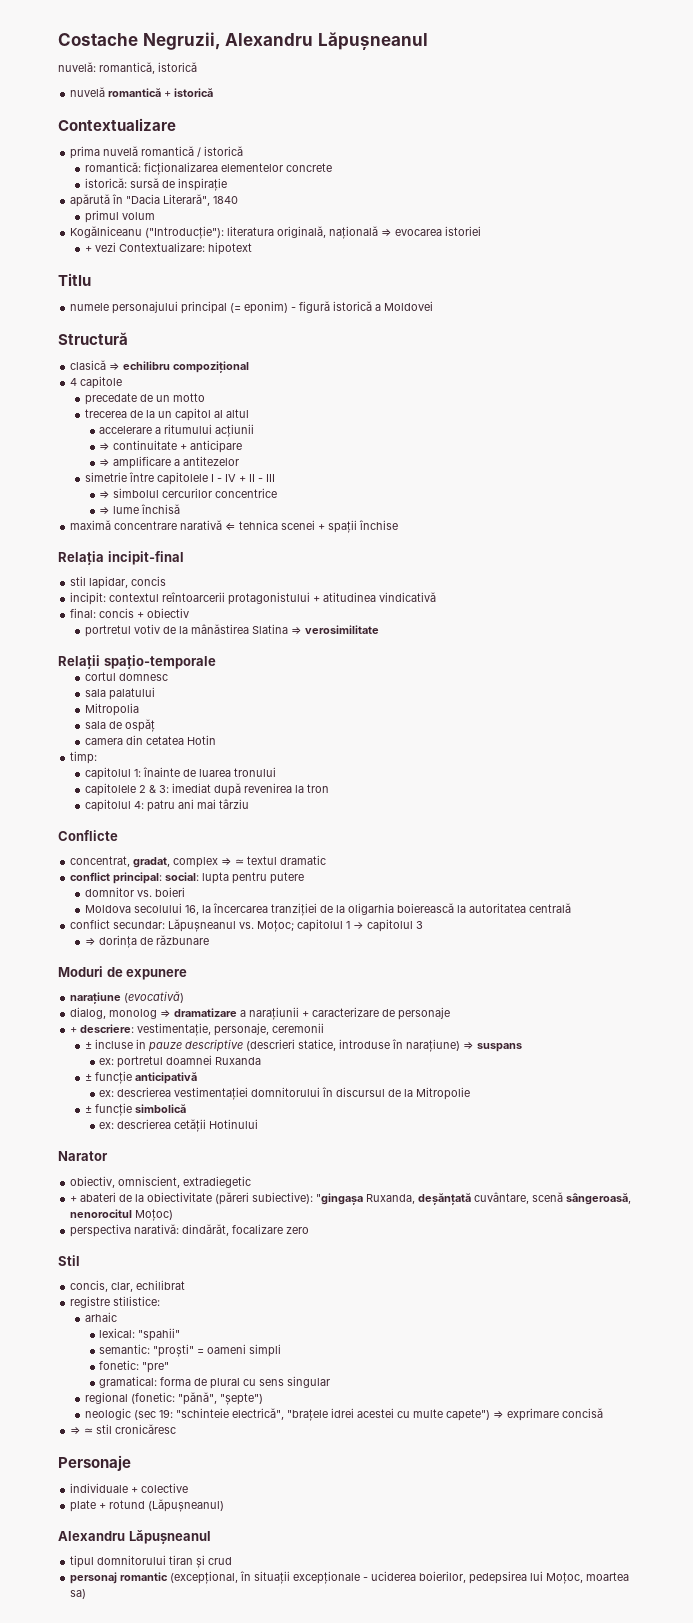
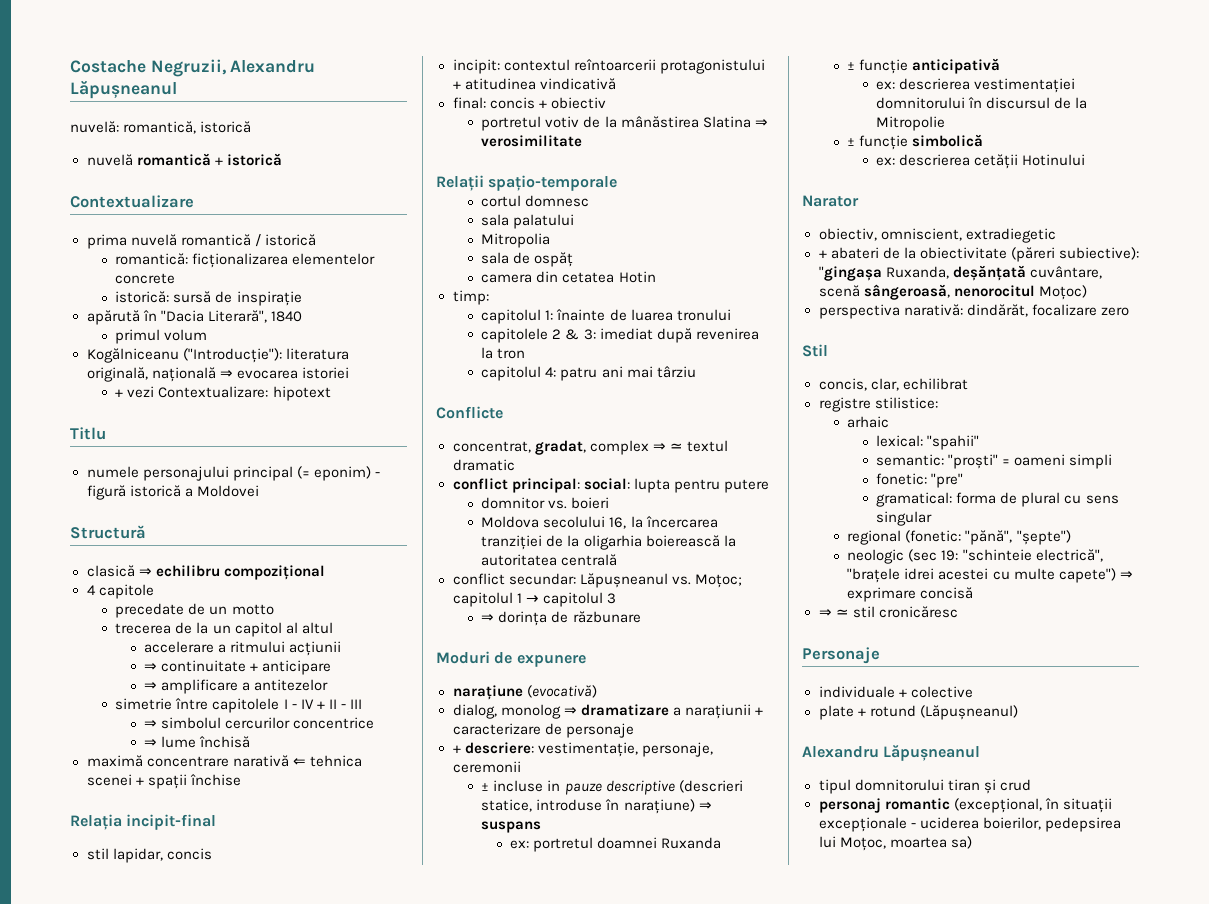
- accelerare a ritumului acțiunii
+ accelerare a ritmului acțiunii

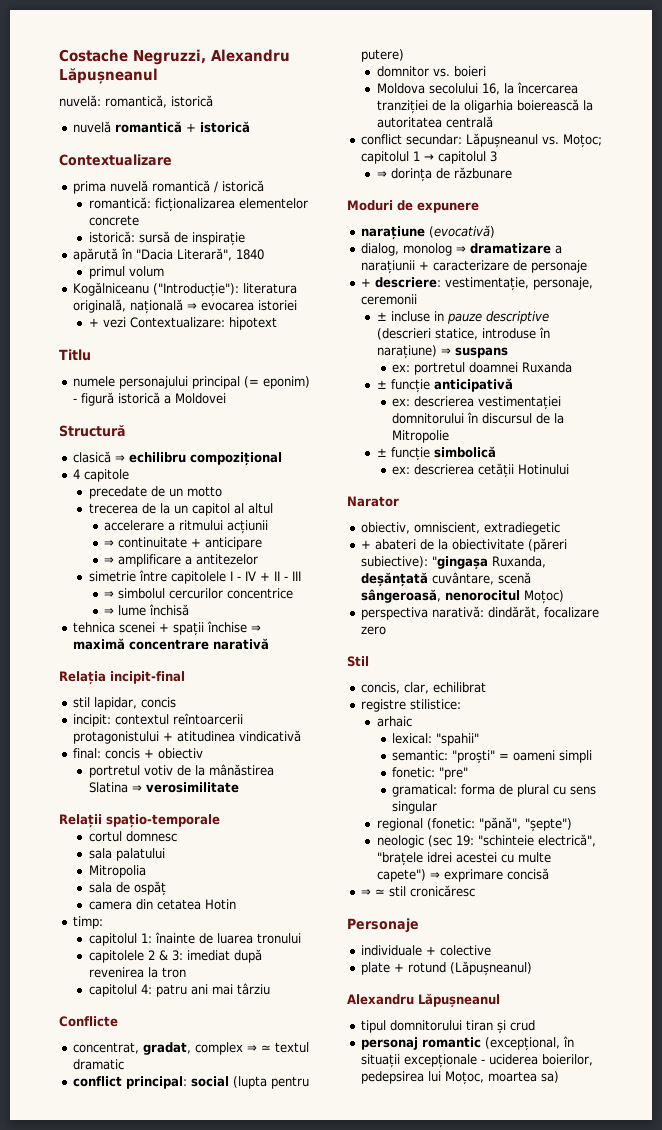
- Costache Negruzii, Alexandru Lăpușneanul
+ Costache Negruzzi, Alexandru Lăpușneanul
- maximă concentrare narativă ⇐ tehnica scenei + spații închise
+ tehnica scenei + spații închise ⇒ maximă concentrare narativă
- conflict principal: social: lupta pentru putere
+ conflict principal: social (lupta pentru putere)

